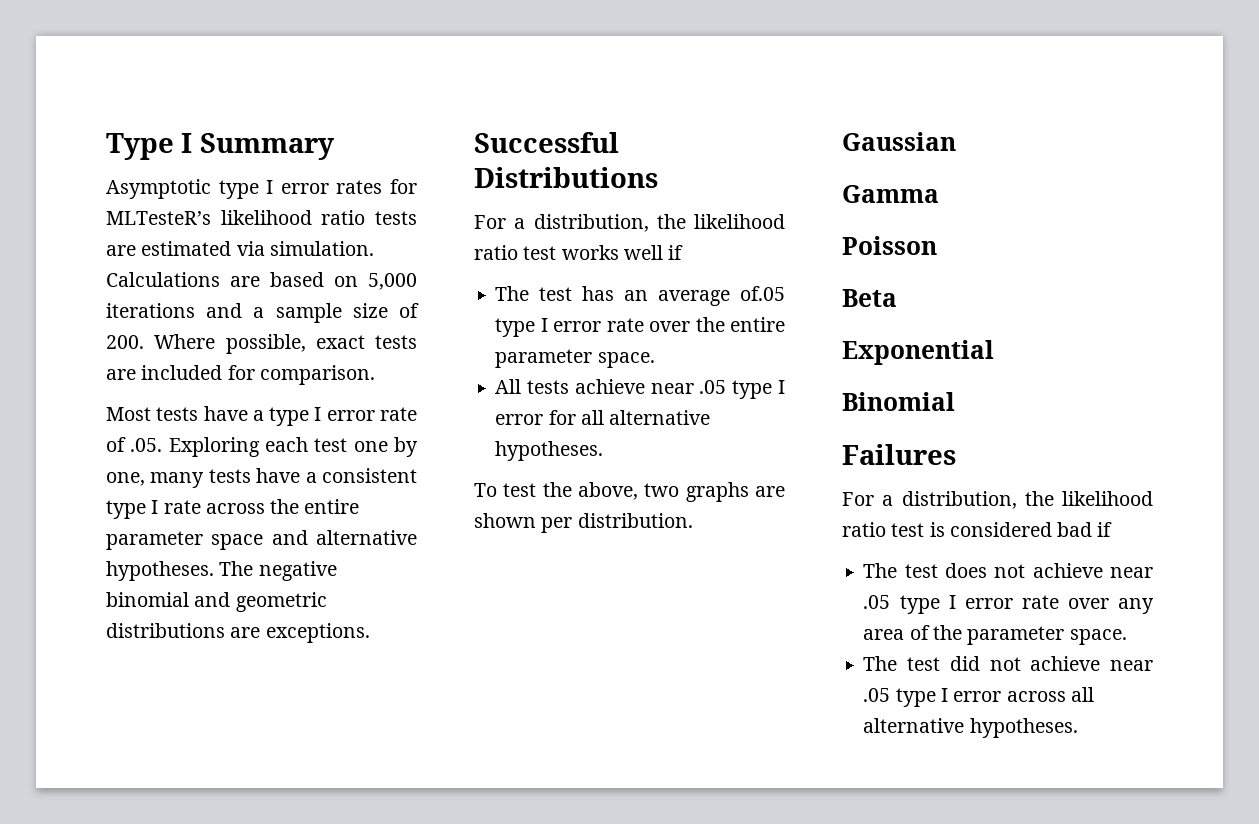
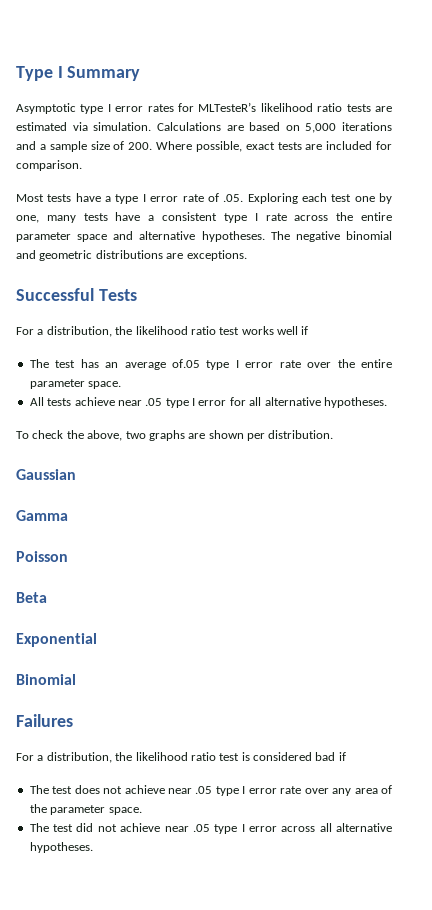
- Successful Distributions
+ Successful Tests
- To test the above, two graphs are shown per distribution.
+ To check the above, two graphs are shown per distribution.

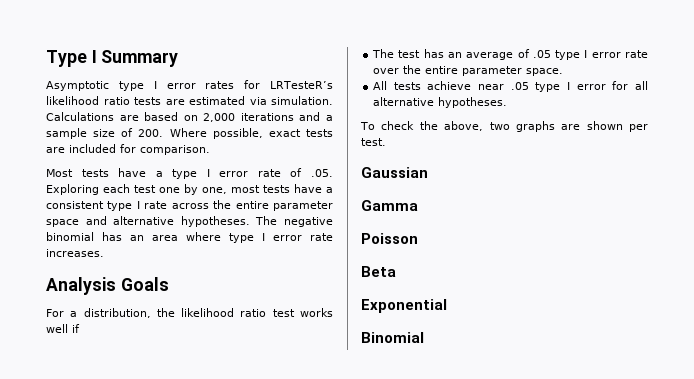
- Asymptotic type I error rates for MLTesteR’s likelihood ratio tests are estimated via simulation.
+ Asymptotic type I error rates for LRTesteR’s likelihood ratio tests are estimated via simulation.
- Calculations are based on 5,000 iterations and a sample size of 200. Where possible, exact tests are included for comparison.
+ Calculations are based on 2,000 iterations and a sample size of 200. Where possible, exact tests are included for comparison.
- Most tests have a type I error rate of .05. Exploring each test one by one, many tests have a consistent type I rate across the entire parameter space and alternative hypotheses.
+ Most tests have a type I error rate of .05. Exploring each test one by one, most tests have a consistent type I rate across the entire parameter space and alternative hypotheses.
- The negative binomial and geometric distributions are exceptions.
- Successful Tests
+ The negative binomial has an area where type I error rate increases.
+ Analysis Goals
- The test has an average of.05 type I error rate over the entire parameter space.
+ The test has an average of .05 type I error rate over the entire parameter space.
- To check the above, two graphs are shown per distribution.
+ To check the above, two graphs are shown per test.
- Failures
- For a distribution, the likelihood ratio test is considered bad if
- The test does not achieve near .05 type I error rate over any area of the parameter space.
- The test did not achieve near .05 type I error across all alternative hypotheses.

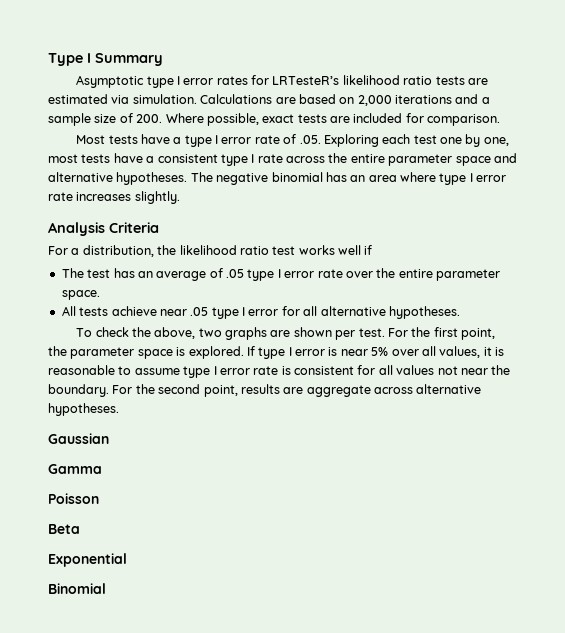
- The negative binomial has an area where type I error rate increases.
+ The negative binomial has an area where type I error rate increases slightly.
- Analysis Goals
+ Analysis Criteria
+ For the first point, the parameter space is explored. If type I error is near 5% over all values, it is reasonable to assume type I error rate is consistent for all values not near the boundary. For the second point, results are aggregate across alternative hypotheses.

